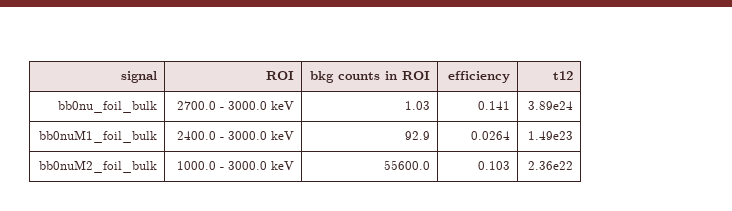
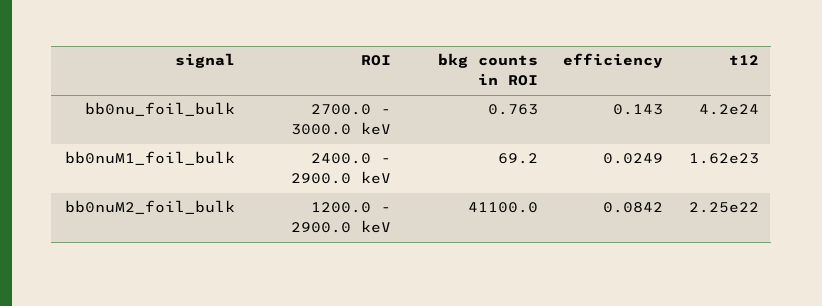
- bb0nu_foil_bulk | 2700.0 - 3000.0 keV | 1.03 | 0.141 | 3.89e24
+ bb0nu_foil_bulk | 2700.0 - 3000.0 keV | 0.763 | 0.143 | 4.2e24
- bb0nuM1_foil_bulk | 2400.0 - 3000.0 keV | 92.9 | 0.0264 | 1.49e23
- bb0nuM2_foil_bulk | 1000.0 - 3000.0 keV | 55600.0 | 0.103 | 2.36e22
+ bb0nuM1_foil_bulk | 2400.0 - 2900.0 keV | 69.2 | 0.0249 | 1.62e23
+ bb0nuM2_foil_bulk | 1200.0 - 2900.0 keV | 41100.0 | 0.0842 | 2.25e22

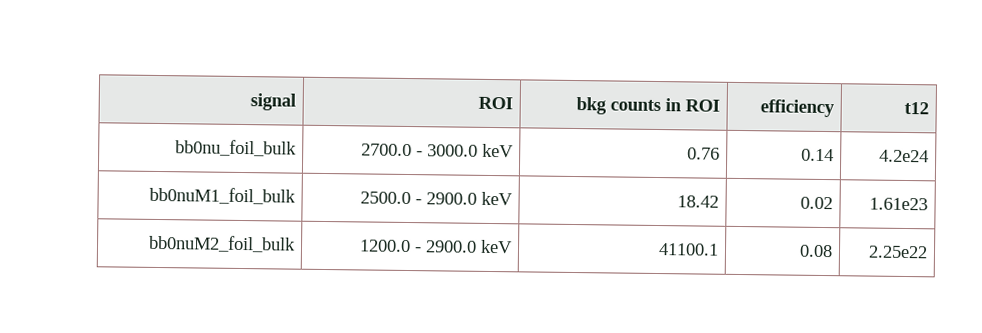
- bb0nu_foil_bulk | 2700.0 - 3000.0 keV | 0.763 | 0.143 | 4.2e24
+ bb0nu_foil_bulk | 2700.0 - 3000.0 keV | 0.76 | 0.14 | 4.2e24
- bb0nuM1_foil_bulk | 2400.0 - 2900.0 keV | 69.2 | 0.0249 | 1.62e23
+ bb0nuM1_foil_bulk | 2500.0 - 2900.0 keV | 18.42 | 0.02 | 1.61e23
- bb0nuM2_foil_bulk | 1200.0 - 2900.0 keV | 41100.0 | 0.0842 | 2.25e22
+ bb0nuM2_foil_bulk | 1200.0 - 2900.0 keV | 41100.1 | 0.08 | 2.25e22

